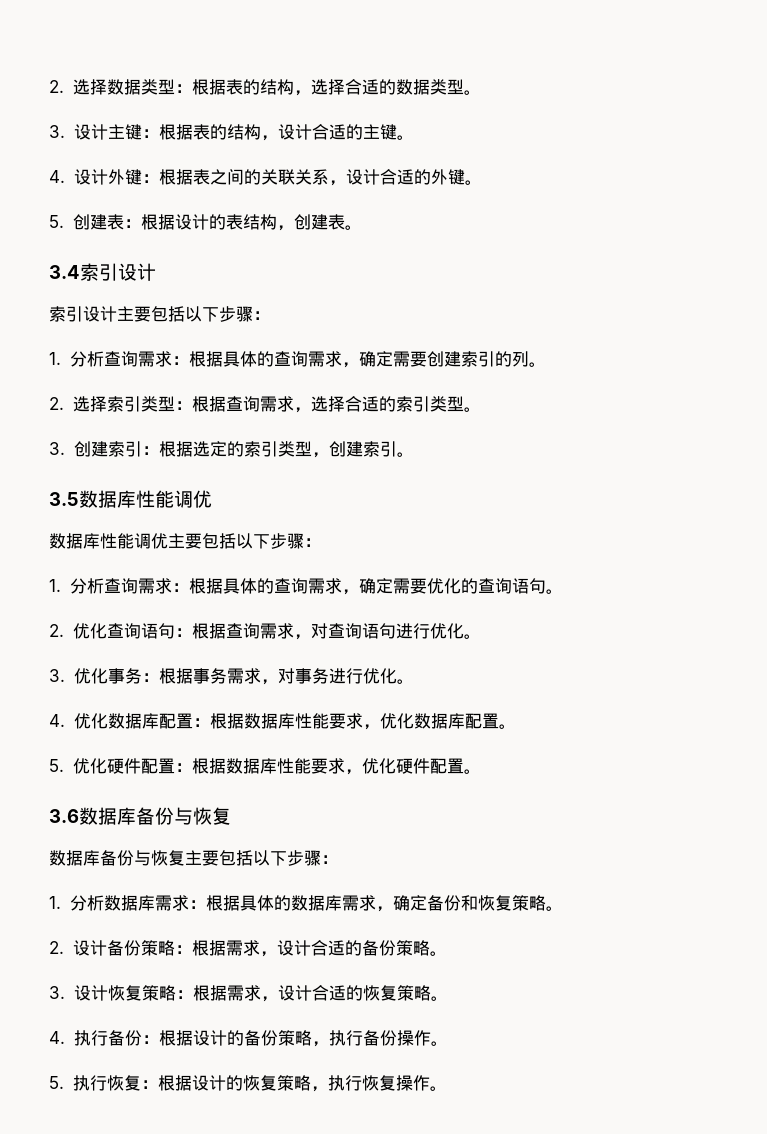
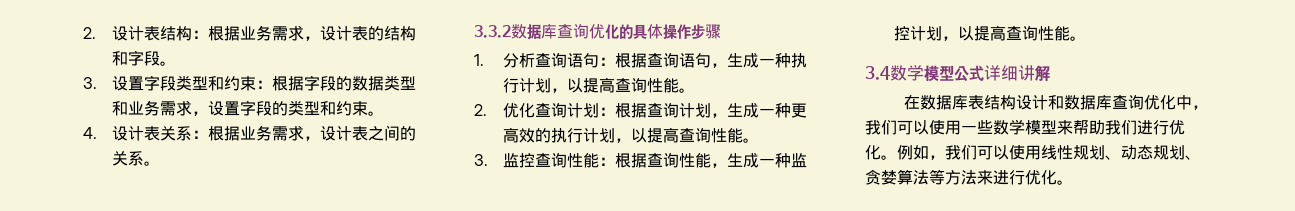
- 2.选择数据类型：根据表的结构，选择合适的数据类型。
- 3.设计主键：根据表的结构，设计合适的主键。
- 4.设计外键：根据表之间的关联关系，设计合适的外键。
- 5.创建表：根据设计的表结构，创建表。
- 3.4索引设计
- 索引设计主要包括以下步骤：
- 1.分析查询需求：根据具体的查询需求，确定需要创建索引的列。
- 2.选择索引类型：根据查询需求，选择合适的索引类型。
- 3.创建索引：根据选定的索引类型，创建索引。
- 3.5数据库性能调优
- 数据库性能调优主要包括以下步骤：
- 1.分析查询需求：根据具体的查询需求，确定需要优化的查询语句。
- 2.优化查询语句：根据查询需求，对查询语句进行优化。
- 3.优化事务：根据事务需求，对事务进行优化。
- 4.优化数据库配置：根据数据库性能要求，优化数据库配置。
- 5.优化硬件配置：根据数据库性能要求，优化硬件配置。
- 3.6数据库备份与恢复
- 数据库备份与恢复主要包括以下步骤：
- 1.分析数据库需求：根据具体的数据库需求，确定备份和恢复策略。
- 2.设计备份策略：根据需求，设计合适的备份策略。
- 3.设计恢复策略：根据需求，设计合适的恢复策略。
- 4.执行备份：根据设计的备份策略，执行备份操作。
- 5.执行恢复：根据设计的恢复策略，执行恢复操作。
+ 2.设计表结构：根据业务需求，设计表的结构和字段。
+ 3.设置字段类型和约束：根据字段的数据类型和业务需求，设置字段的类型和约束。
+ 4.设计表关系：根据业务需求，设计表之间的关系。
+ 3.3.2数据库查询优化的具体操作步骤
+ 1.分析查询语句：根据查询语句，生成一种执行计划，以提高查询性能。
+ 2.优化查询计划：根据查询计划，生成一种更高效的执行计划，以提高查询性能。
+ 3.监控查询性能：根据查询性能，生成一种监控计划，以提高查询性能。
+ 3.4数学模型公式详细讲解
+ 在数据库表结构设计和数据库查询优化中，我们可以使用一些数学模型来帮助我们进行优化。例如，我们可以使用线性规划、动态规划、贪婪算法等方法来进行优化。

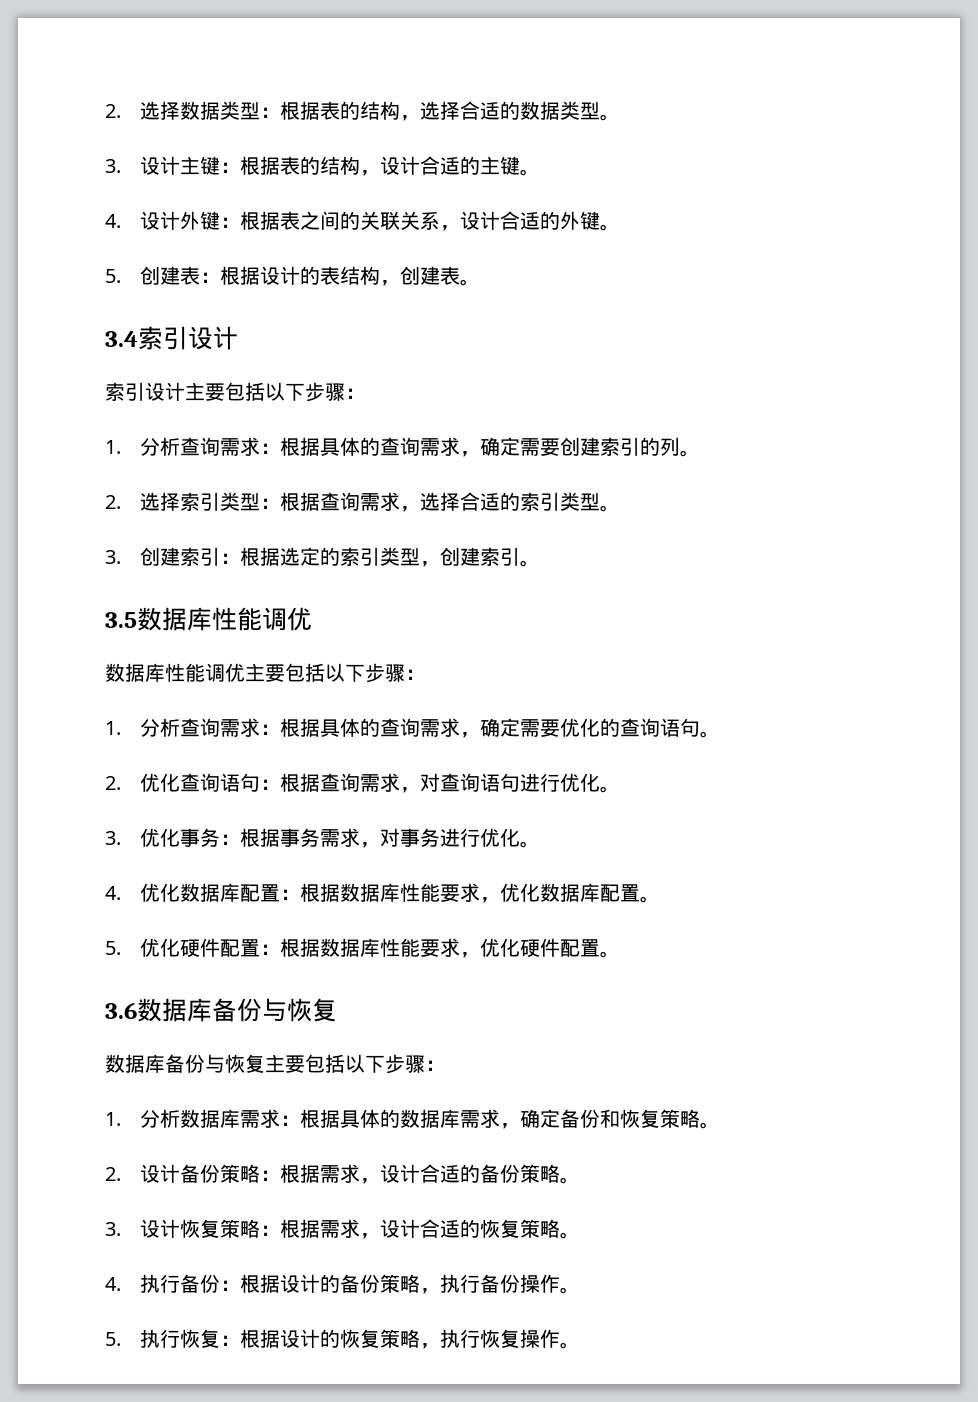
- 2.设计表结构：根据业务需求，设计表的结构和字段。
- 3.设置字段类型和约束：根据字段的数据类型和业务需求，设置字段的类型和约束。
- 4.设计表关系：根据业务需求，设计表之间的关系。
- 3.3.2数据库查询优化的具体操作步骤
- 1.分析查询语句：根据查询语句，生成一种执行计划，以提高查询性能。
- 2.优化查询计划：根据查询计划，生成一种更高效的执行计划，以提高查询性能。
- 3.监控查询性能：根据查询性能，生成一种监控计划，以提高查询性能。
- 3.4数学模型公式详细讲解
- 在数据库表结构设计和数据库查询优化中，我们可以使用一些数学模型来帮助我们进行优化。例如，我们可以使用线性规划、动态规划、贪婪算法等方法来进行优化。
+ 2.选择数据类型：根据表的结构，选择合适的数据类型。
+ 3.设计主键：根据表的结构，设计合适的主键。
+ 4.设计外键：根据表之间的关联关系，设计合适的外键。
+ 5.创建表：根据设计的表结构，创建表。
+ 3.4索引设计
+ 索引设计主要包括以下步骤：
+ 1.分析查询需求：根据具体的查询需求，确定需要创建索引的列。
+ 2.选择索引类型：根据查询需求，选择合适的索引类型。
+ 3.创建索引：根据选定的索引类型，创建索引。
+ 3.5数据库性能调优
+ 数据库性能调优主要包括以下步骤：
+ 1.分析查询需求：根据具体的查询需求，确定需要优化的查询语句。
+ 2.优化查询语句：根据查询需求，对查询语句进行优化。
+ 3.优化事务：根据事务需求，对事务进行优化。
+ 4.优化数据库配置：根据数据库性能要求，优化数据库配置。
+ 5.优化硬件配置：根据数据库性能要求，优化硬件配置。
+ 3.6数据库备份与恢复
+ 数据库备份与恢复主要包括以下步骤：
+ 1.分析数据库需求：根据具体的数据库需求，确定备份和恢复策略。
+ 2.设计备份策略：根据需求，设计合适的备份策略。
+ 3.设计恢复策略：根据需求，设计合适的恢复策略。
+ 4.执行备份：根据设计的备份策略，执行备份操作。
+ 5.执行恢复：根据设计的恢复策略，执行恢复操作。

